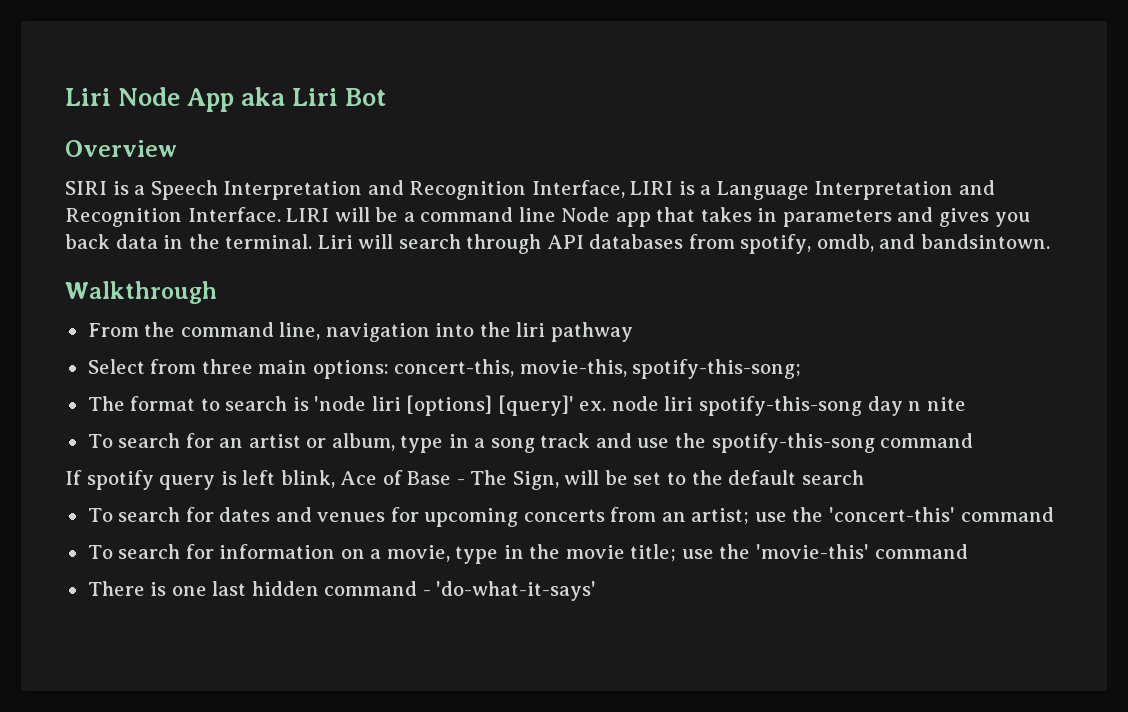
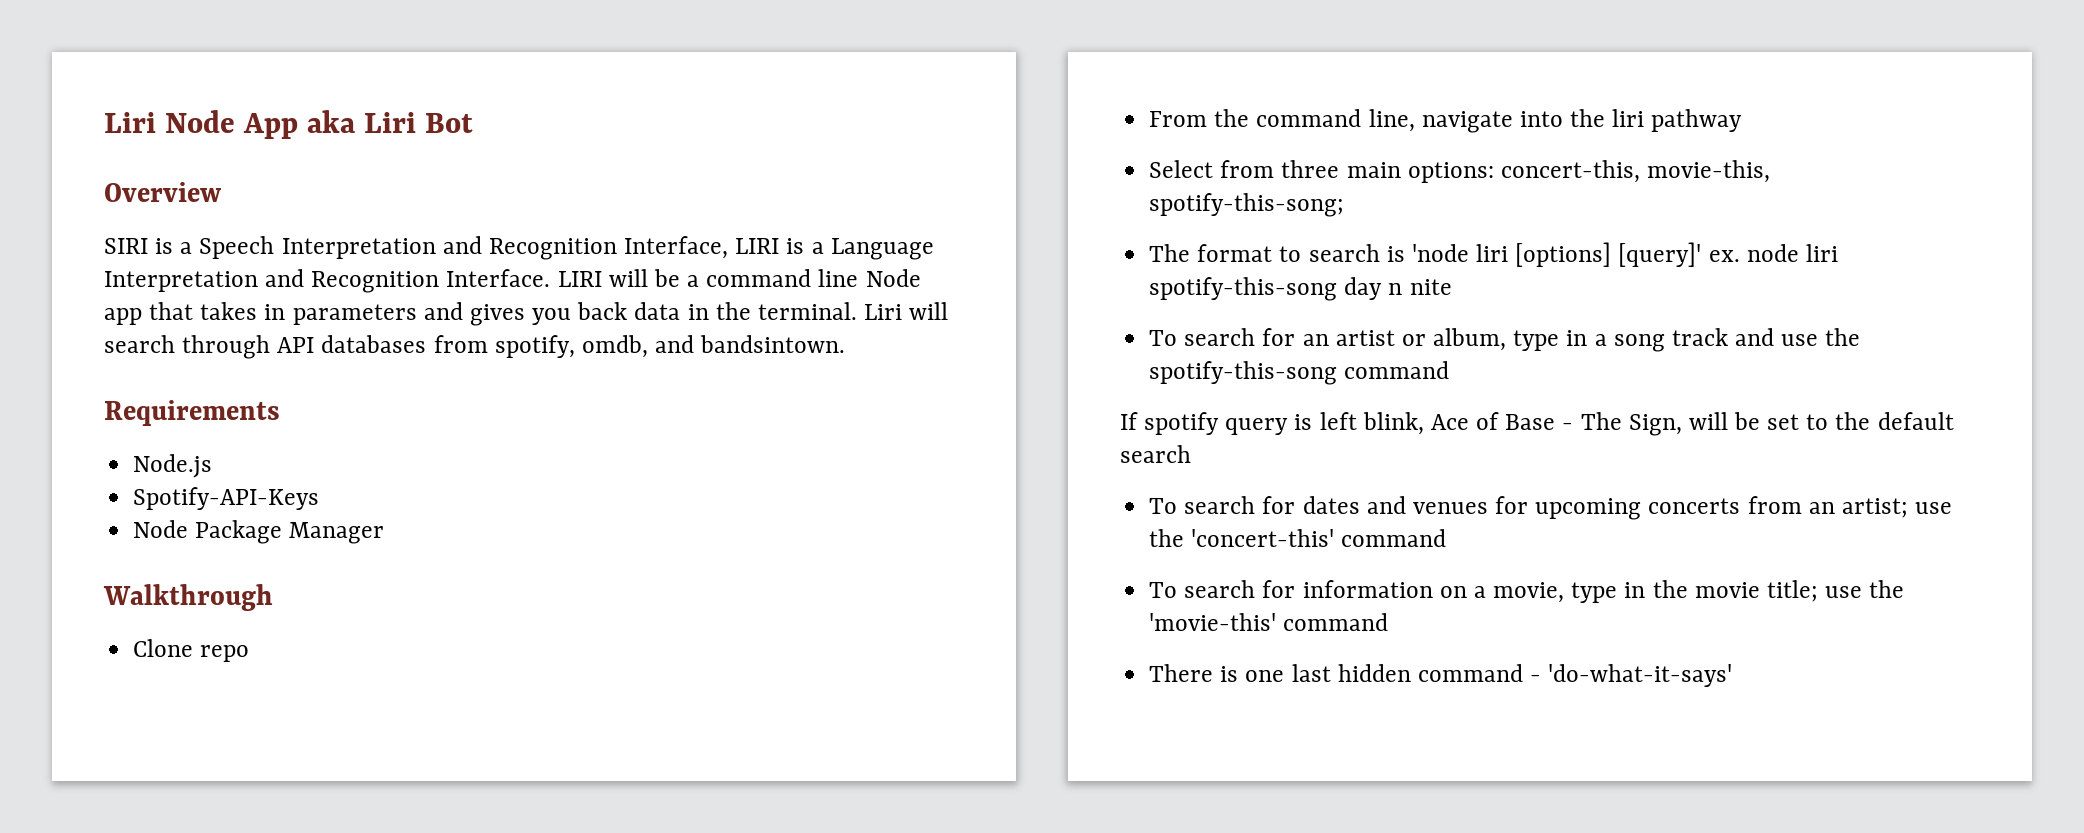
+ Requirements
+ Node.js
+ Spotify-API-Keys
+ Node Package Manager
+ Clone repo
- From the command line, navigation into the liri pathway
+ From the command line, navigate into the liri pathway

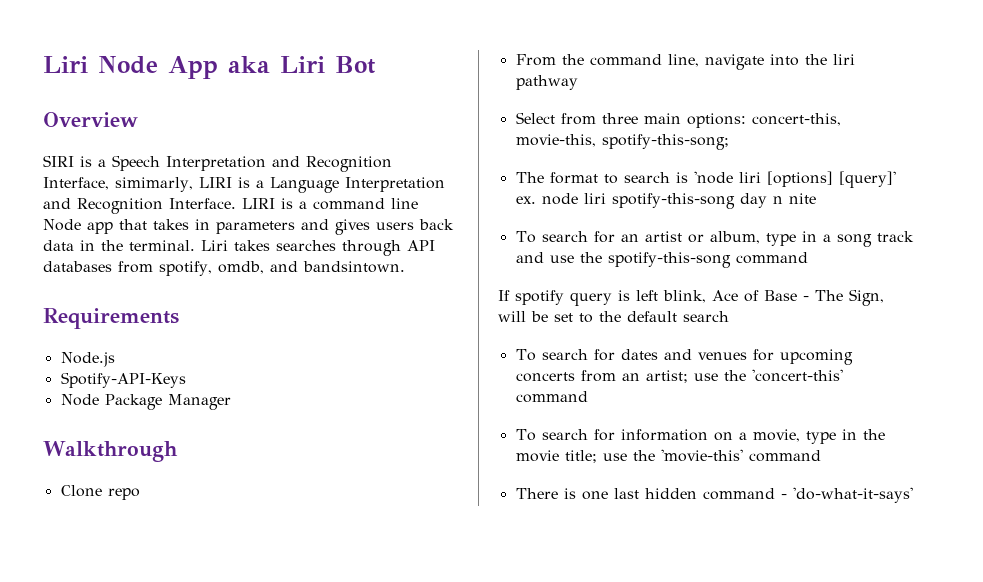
- SIRI is a Speech Interpretation and Recognition Interface, LIRI is a Language Interpretation and Recognition Interface.
+ SIRI is a Speech Interpretation and Recognition Interface, simimarly, LIRI is a Language Interpretation and Recognition Interface.
- LIRI will be a command line Node app that takes in parameters and gives you back data in the terminal.
+ LIRI is a command line Node app that takes in parameters and gives users back data in the terminal.
- Liri will search through API databases from spotify, omdb, and bandsintown.
+ Liri takes searches through API databases from spotify, omdb, and bandsintown.

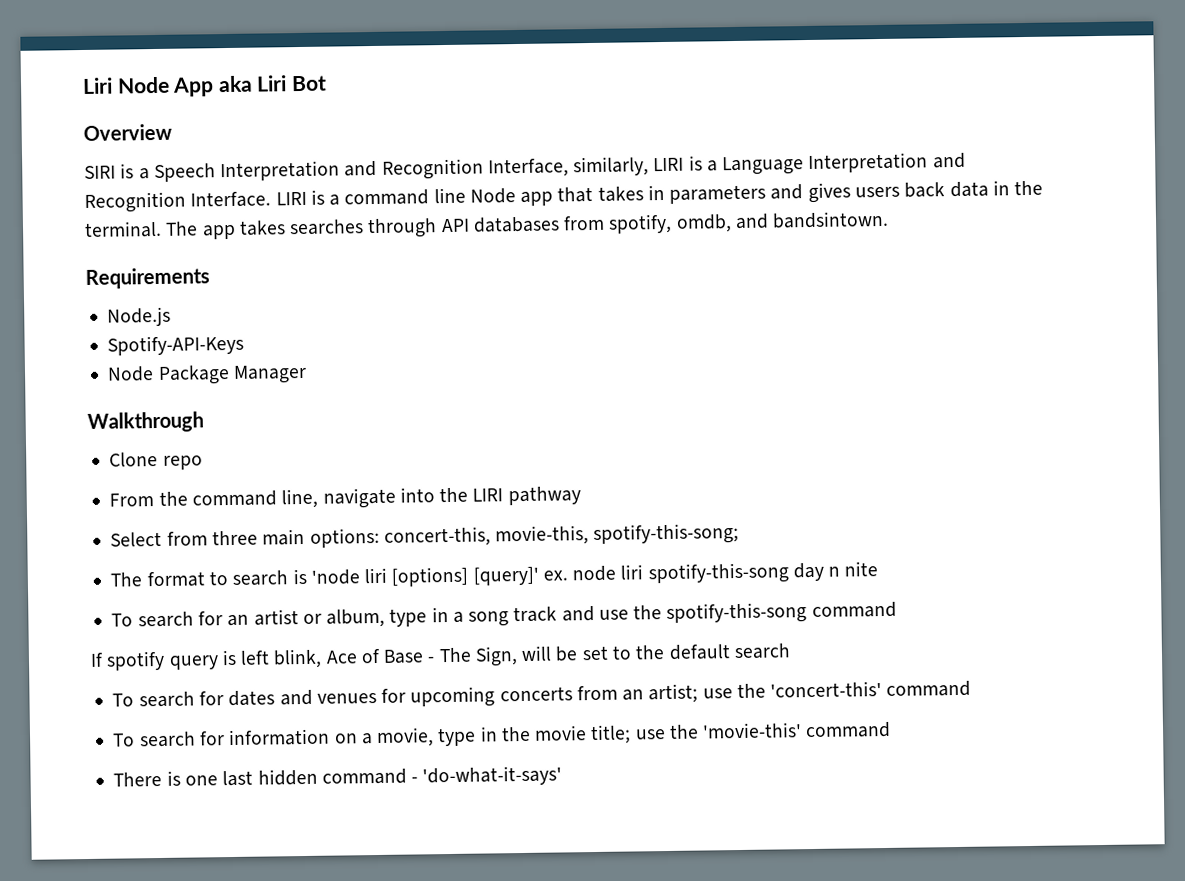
- SIRI is a Speech Interpretation and Recognition Interface, simimarly, LIRI is a Language Interpretation and Recognition Interface.
+ SIRI is a Speech Interpretation and Recognition Interface, similarly, LIRI is a Language Interpretation and Recognition Interface.
- Liri takes searches through API databases from spotify, omdb, and bandsintown.
+ The app takes searches through API databases from spotify, omdb, and bandsintown.
- From the command line, navigate into the liri pathway
+ From the command line, navigate into the LIRI pathway

